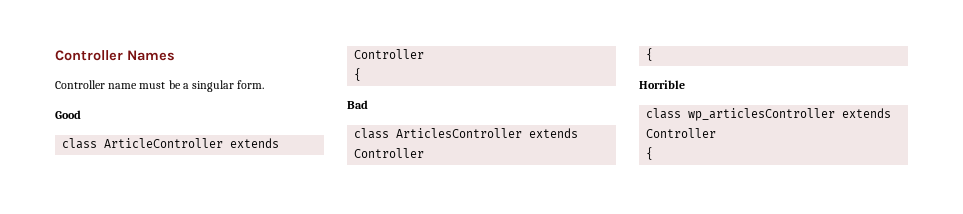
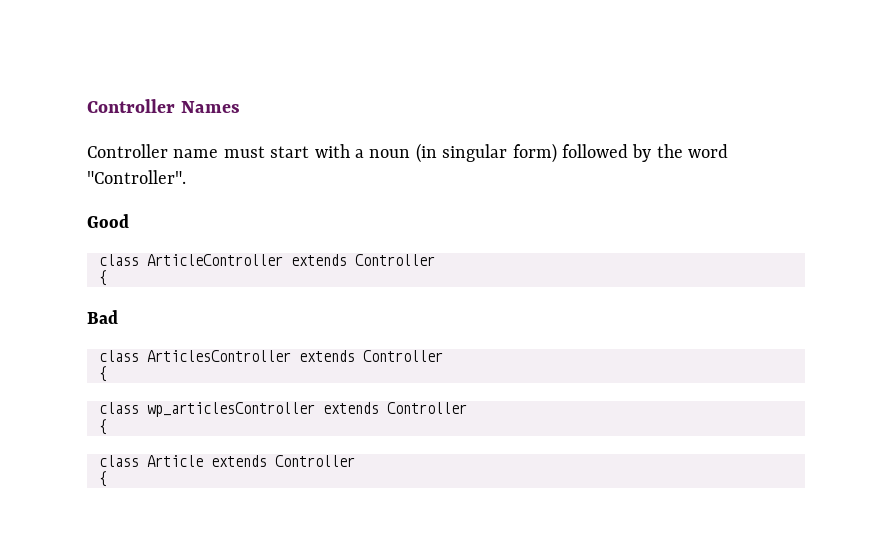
- Controller name must be a singular form.
+ Controller name must start with a noun (in singular form) followed by the word "Controller".
- Horrible
+ class Article extends Controller
+ {

